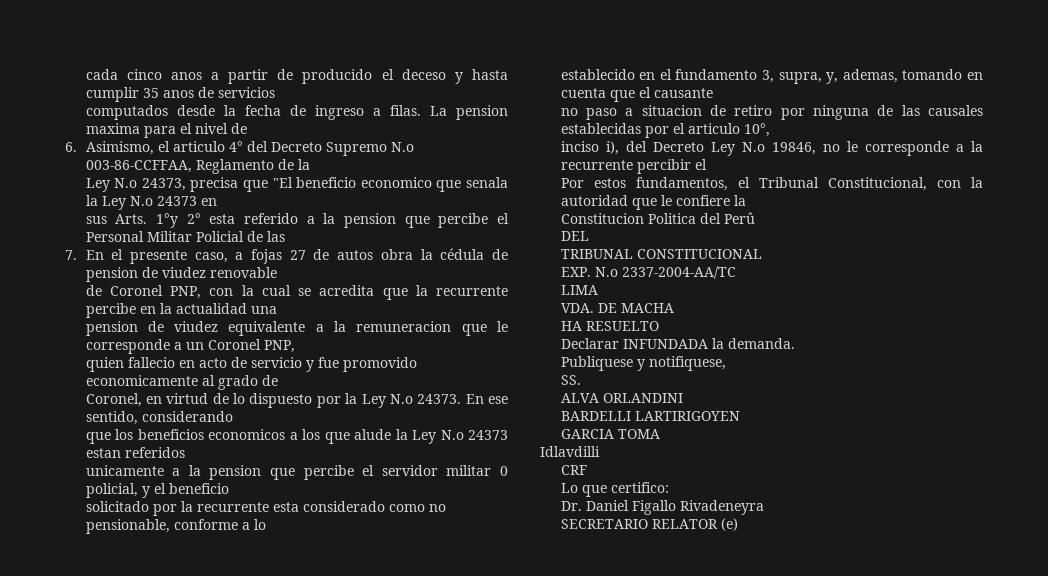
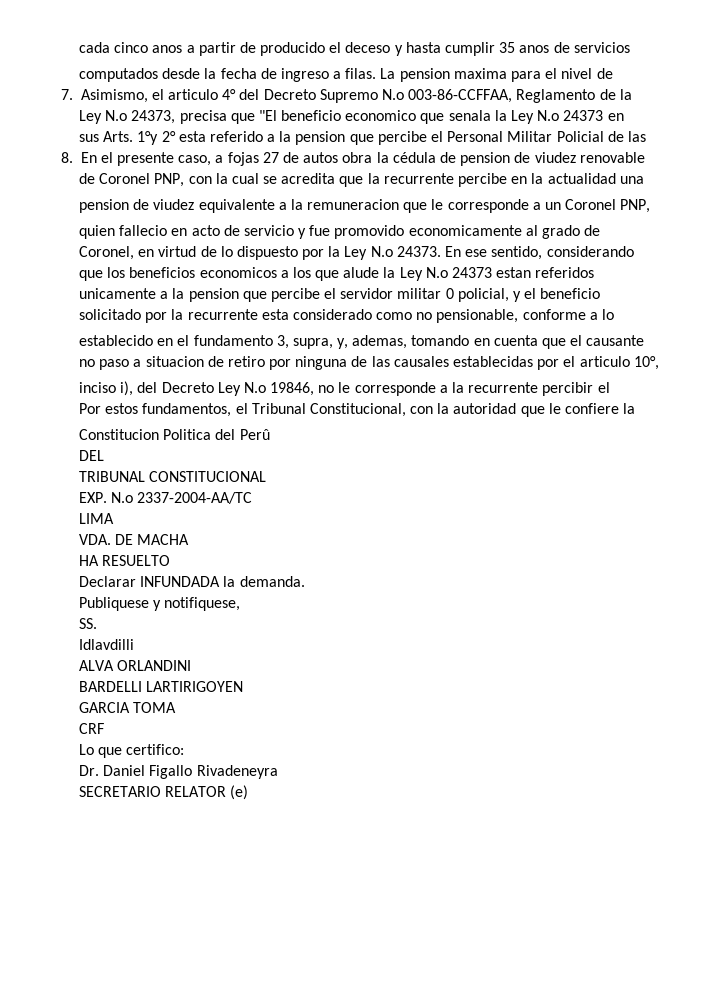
- 6. Asimismo, el articulo 4° del Decreto Supremo N.o 003-86-CCFFAA, Reglamento de la
+ 7. Asimismo, el articulo 4° del Decreto Supremo N.o 003-86-CCFFAA, Reglamento de la
- 7. En el presente caso, a fojas 27 de autos obra la cédula de pension de viudez renovable
+ 8. En el presente caso, a fojas 27 de autos obra la cédula de pension de viudez renovable
+ Idlavdilli
- Idlavdilli

